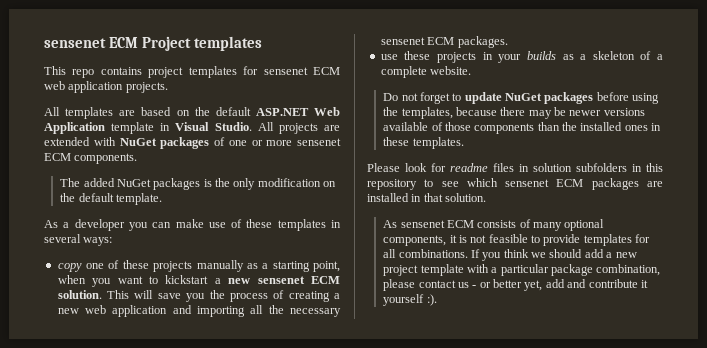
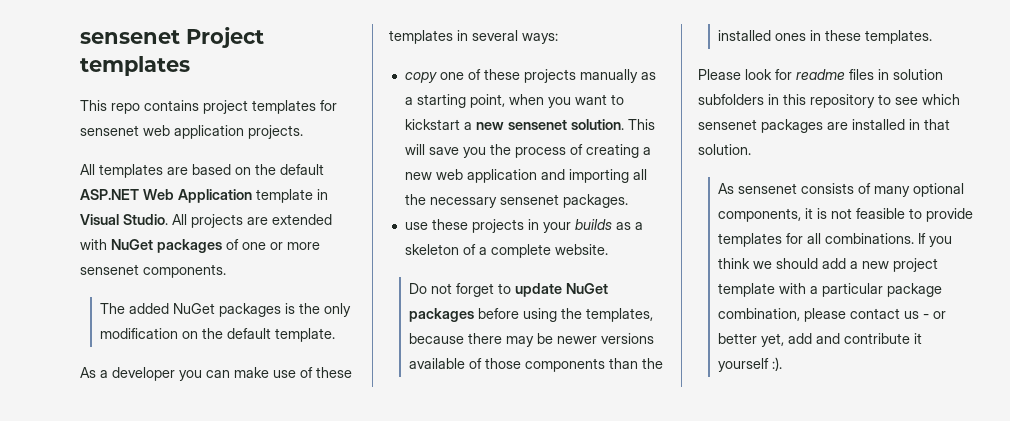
- sensenet ECM Project templates
+ sensenet Project templates
- This repo contains project templates for sensenet ECM web application projects.
+ This repo contains project templates for sensenet web application projects.
- All projects are extended with NuGet packages of one or more sensenet ECM components.
+ All projects are extended with NuGet packages of one or more sensenet components.
- copy one of these projects manually as a starting point, when you want to kickstart a new sensenet ECM solution.
+ copy one of these projects manually as a starting point, when you want to kickstart a new sensenet solution.
- This will save you the process of creating a new web application and importing all the necessary sensenet ECM packages.
+ This will save you the process of creating a new web application and importing all the necessary sensenet packages.
- Please look for readme files in solution subfolders in this repository to see which sensenet ECM packages are installed in that solution.
+ Please look for readme files in solution subfolders in this repository to see which sensenet packages are installed in that solution.
- As sensenet ECM consists of many optional components, it is not feasible to provide templates for all combinations.
+ As sensenet consists of many optional components, it is not feasible to provide templates for all combinations.

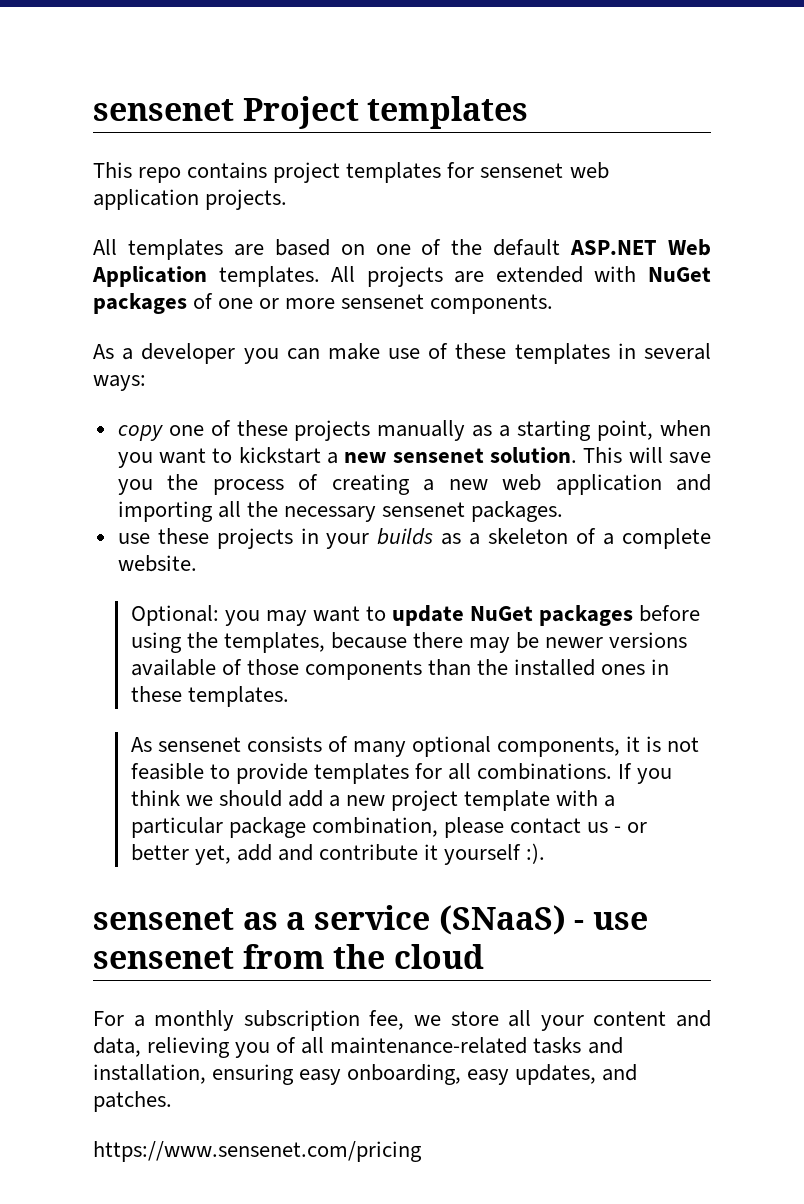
- All templates are based on the default ASP.NET Web Application template in Visual Studio.
+ All templates are based on one of the default ASP.NET Web Application templates.
- The added NuGet packages is the only modification on the default template.
- Do not forget to update NuGet packages before using the templates, because there may be newer versions available of those components than the installed ones in these templates.
+ Optional: you may want to update NuGet packages before using the templates, because there may be newer versions available of those components than the installed ones in these templates.
- Please look for readme files in solution subfolders in this repository to see which sensenet packages are installed in that solution.
+ sensenet as a service (SNaaS) - use sensenet from the cloud
+ For a monthly subscription fee, we store all your content and data, relieving you of all maintenance-related tasks and installation, ensuring easy onboarding, easy updates, and patches.
+ https://www.sensenet.com/pricing

